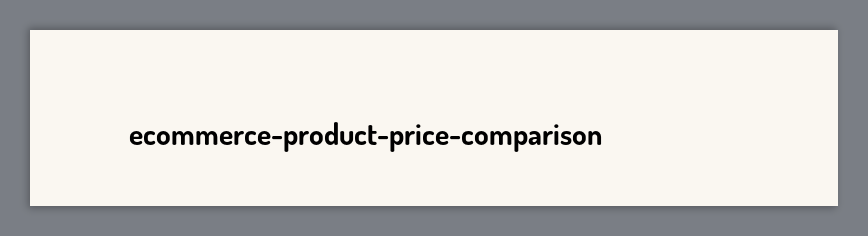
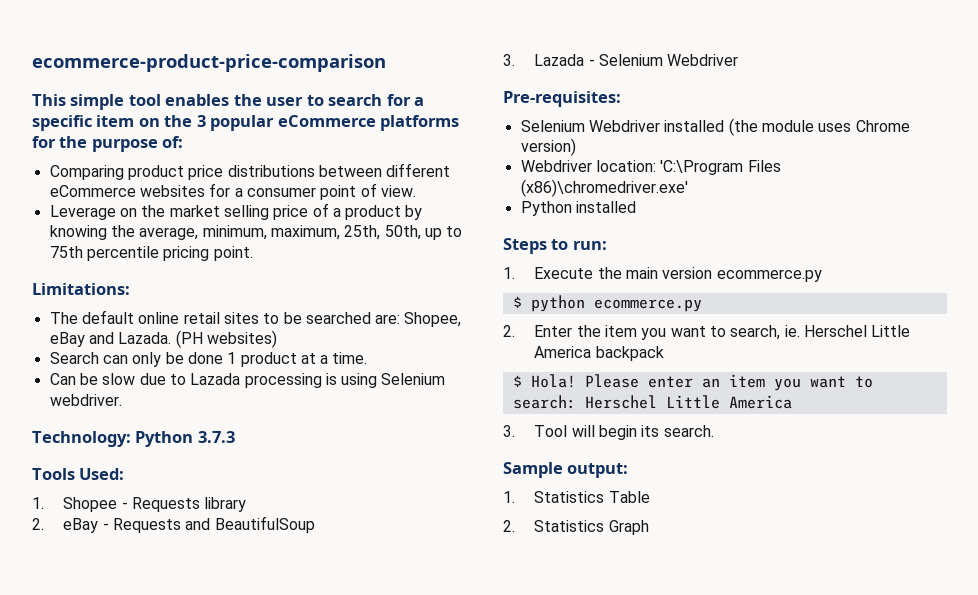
+ This simple tool enables the user to search for a specific item on the 3 popular eCommerce platforms for the purpose of:
+ Comparing product price distributions between different eCommerce websites for a consumer point of view.
+ Leverage on the market selling price of a product by knowing the average, minimum, maximum, 25th, 50th, up to 75th percentile pricing point.
+ Limitations:
+ The default online retail sites to be searched are: Shopee, eBay and Lazada. (PH websites)
+ Search can only be done 1 product at a time.
+ Can be slow due to Lazada processing is using Selenium webdriver.
+ Technology: Python 3.7.3
+ Tools Used:
+ 1. Shopee - Requests library
+ 2. eBay - Requests and BeautifulSoup
+ 3. Lazada - Selenium Webdriver
+ Pre-requisites:
+ Selenium Webdriver installed (the module uses Chrome version)
+ Webdriver location: 'C:\Program Files (x86)\chromedriver.exe'
+ Python installed
+ Steps to run:
+ 1. Execute the main version ecommerce.py
+ $ python ecommerce.py
+ 2. Enter the item you want to search, ie. Herschel Little America backpack
+ $ Hola! Please enter an item you want to search: Herschel Little America
+ 3. Tool will begin its search.
+ Sample output:
+ 1. Statistics Table
+ 2. Statistics Graph

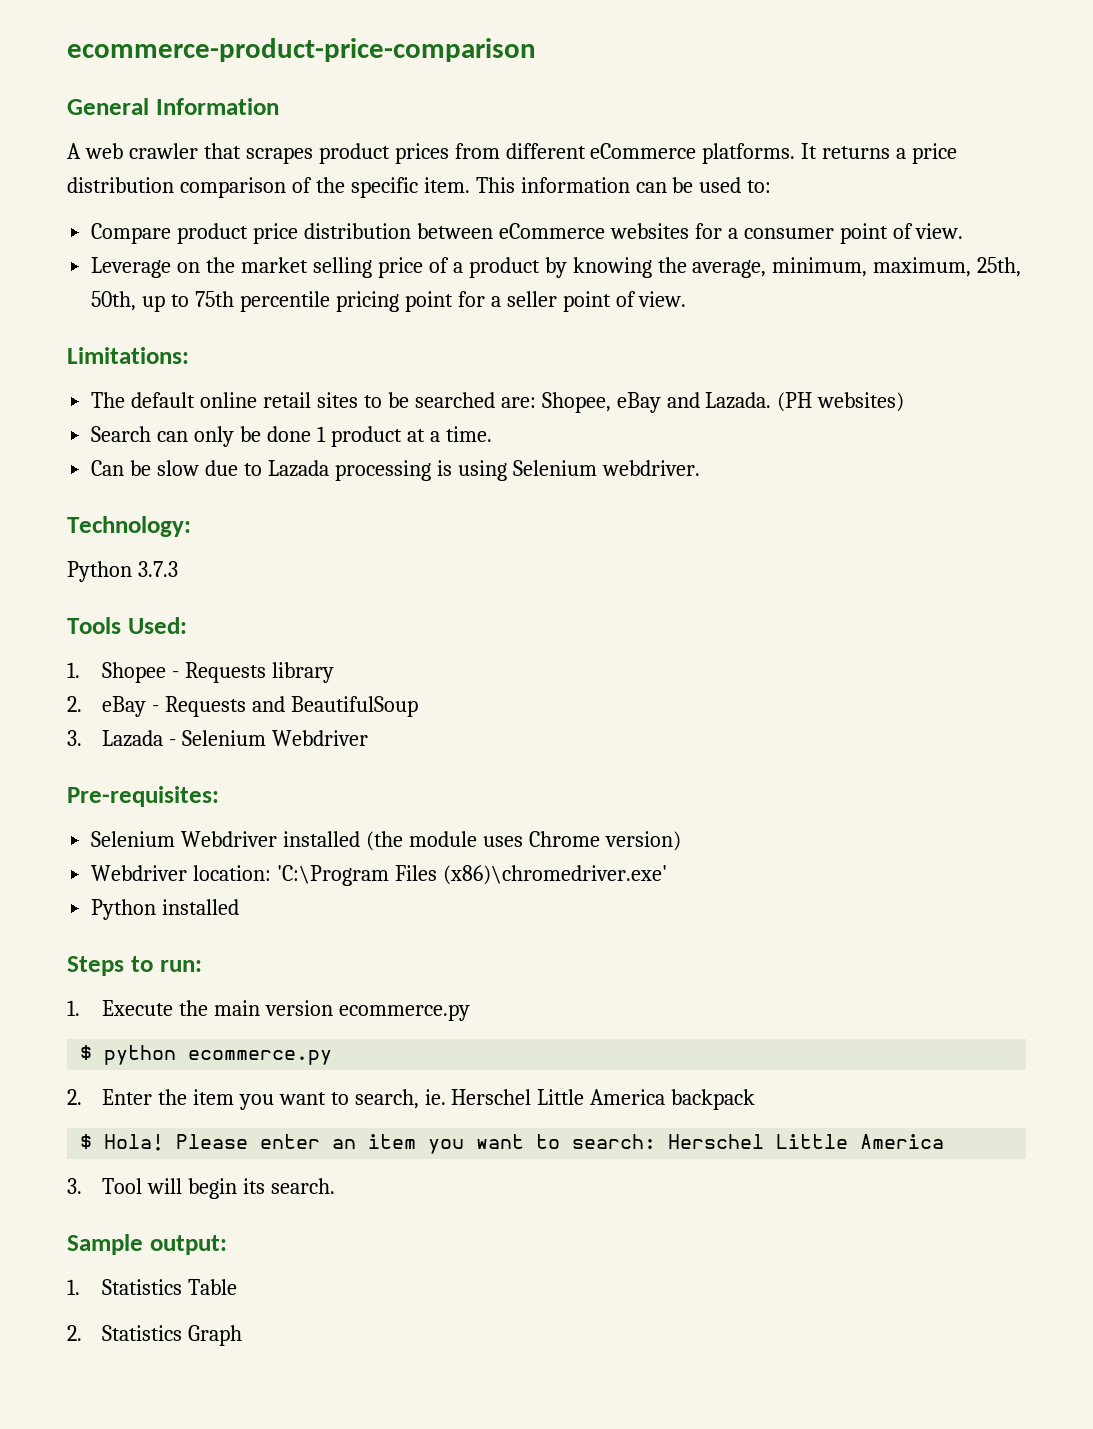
- This simple tool enables the user to search for a specific item on the 3 popular eCommerce platforms for the purpose of:
- Comparing product price distributions between different eCommerce websites for a consumer point of view.
+ General Information
+ A web crawler that scrapes product prices from different eCommerce platforms. It returns a price distribution comparison of the specific item. This information can be used to:
+ Compare product price distribution between eCommerce websites for a consumer point of view.
- Leverage on the market selling price of a product by knowing the average, minimum, maximum, 25th, 50th, up to 75th percentile pricing point.
+ Leverage on the market selling price of a product by knowing the average, minimum, maximum, 25th, 50th, up to 75th percentile pricing point for a seller point of view.
- Technology: Python 3.7.3
+ Technology:
+ Python 3.7.3

